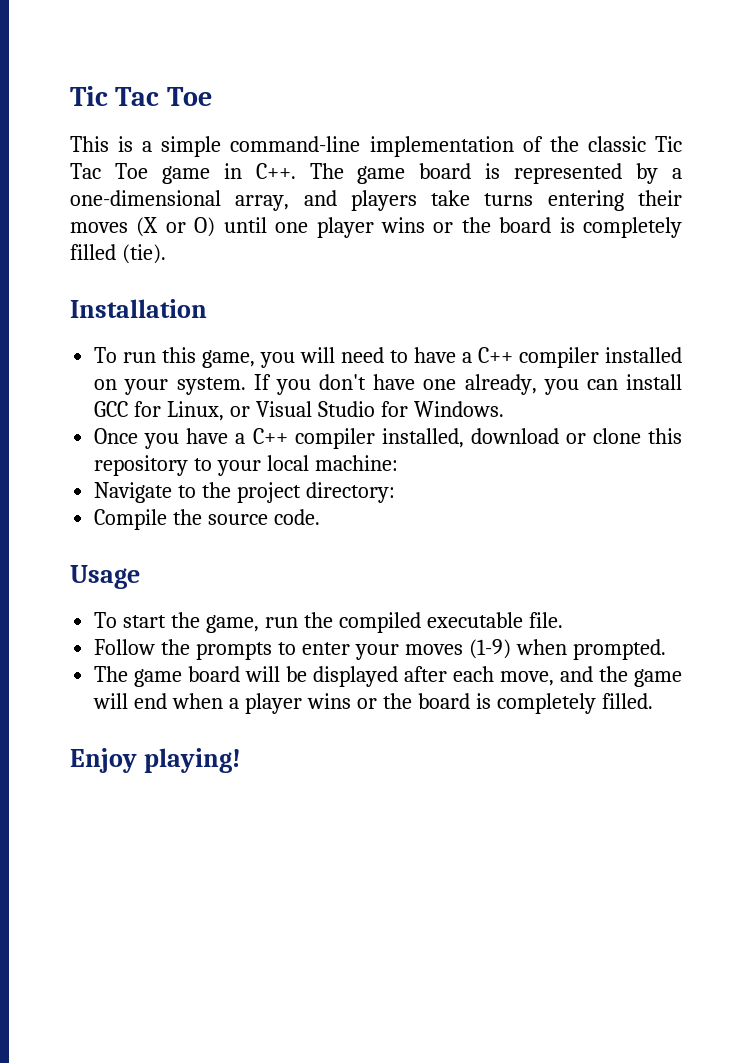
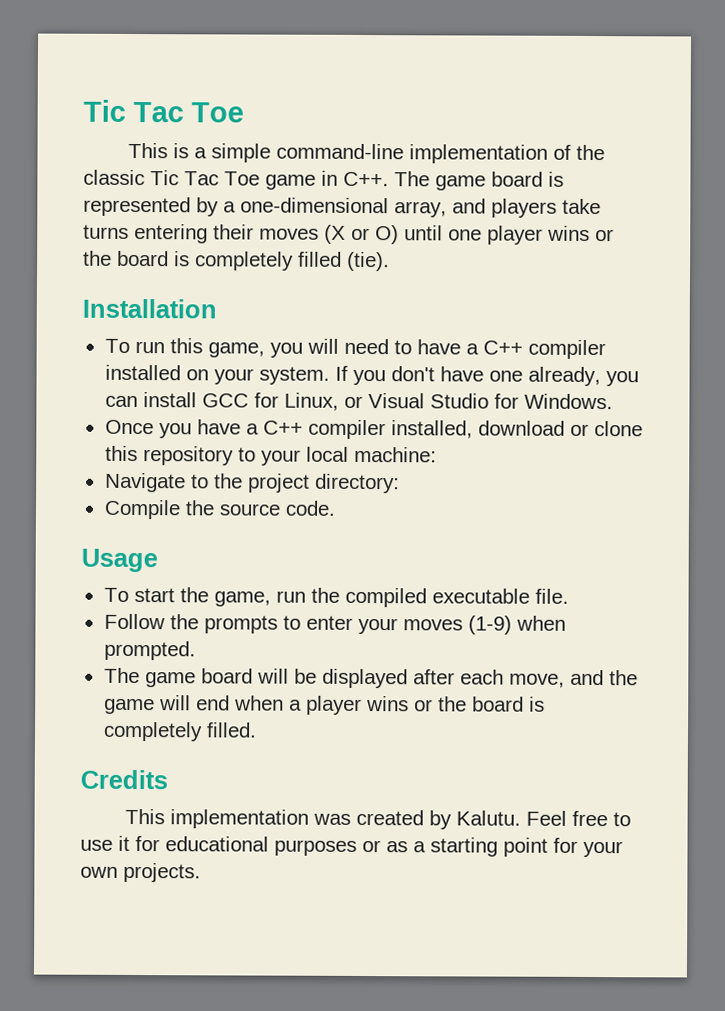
- Enjoy playing!
+ Credits
+ This implementation was created by Kalutu. Feel free to use it for educational purposes or as a starting point for your own projects.

